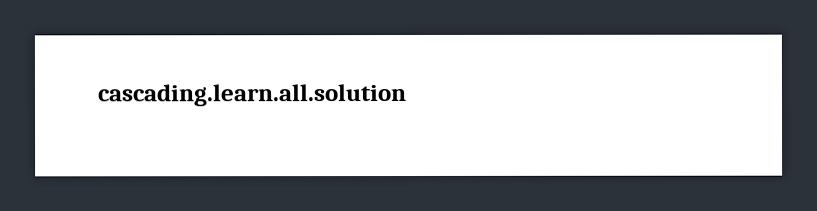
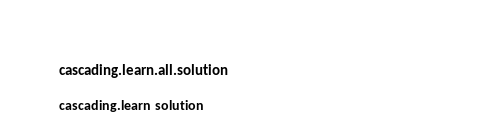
+ cascading.learn solution

